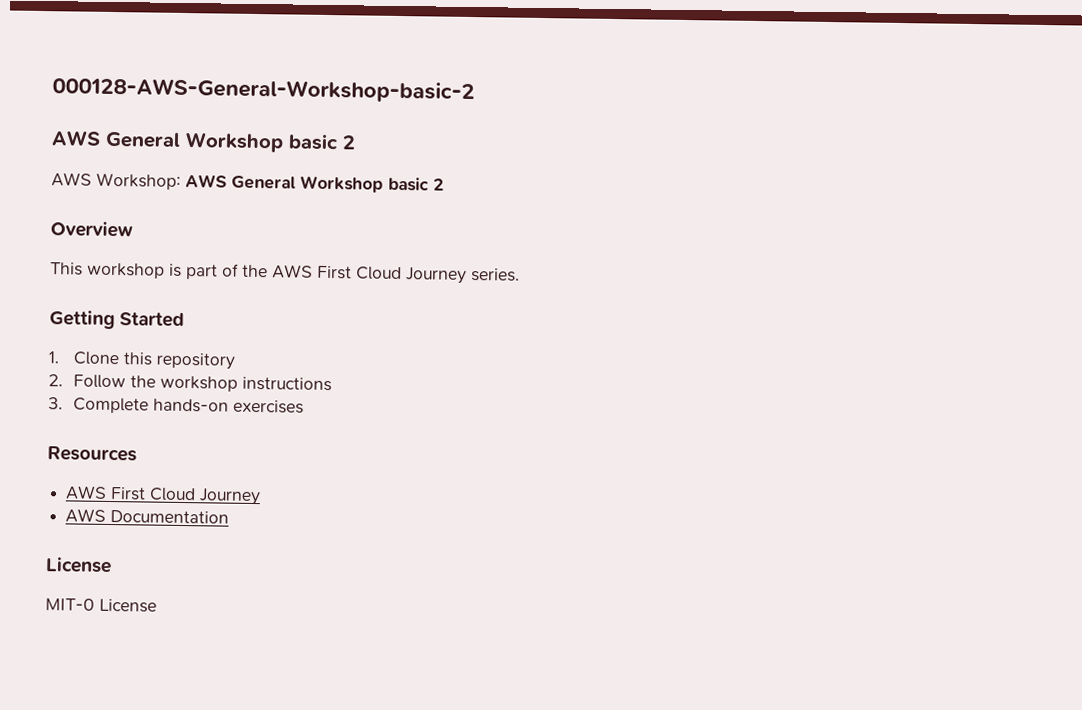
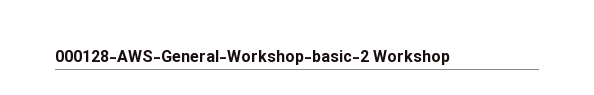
- 000128-AWS-General-Workshop-basic-2
- AWS General Workshop basic 2
- AWS Workshop: AWS General Workshop basic 2
- Overview
- This workshop is part of the AWS First Cloud Journey series.
- Getting Started
- 1. Clone this repository
- 2. Follow the workshop instructions
- 3. Complete hands-on exercises
- Resources
- AWS First Cloud Journey
- AWS Documentation
- License
- MIT-0 License
+ 000128-AWS-General-Workshop-basic-2 Workshop

